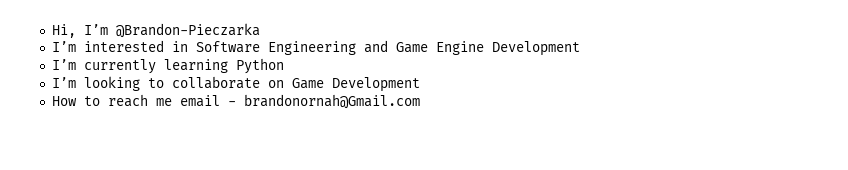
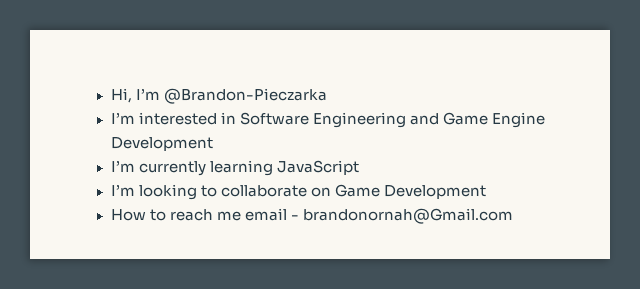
- I’m currently learning Python
+ I’m currently learning JavaScript

